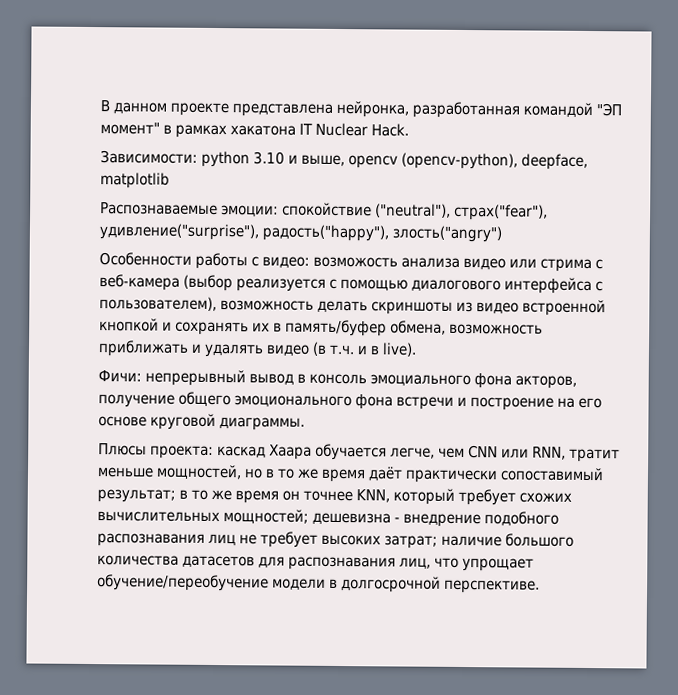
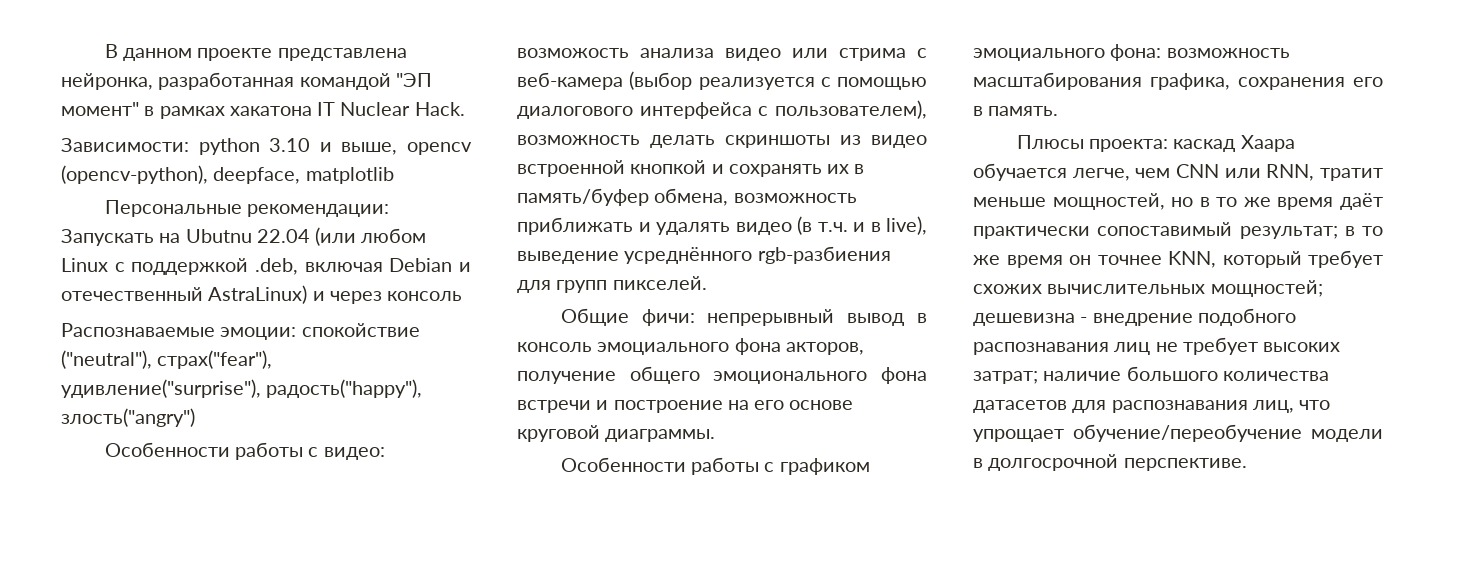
+ Персональные рекомендации: Запускать на Ubutnu 22.04 (или любом Linux с поддержкой .deb, включая Debian и отечественный AstraLinux) и через консоль
- Особенности работы с видео: возможость анализа видео или стрима с веб-камера (выбор реализуется с помощью диалогового интерфейса с пользователем), возможность делать скриншоты из видео встроенной кнопкой и сохранять их в память/буфер обмена, возможность приближать и удалять видео (в т.ч. и в live).
- Фичи: непрерывный вывод в консоль эмоциального фона акторов, получение общего эмоционального фона встречи и построение на его основе круговой диаграммы.
+ Особенности работы с видео: возможость анализа видео или стрима с веб-камера (выбор реализуется с помощью диалогового интерфейса с пользователем), возможность делать скриншоты из видео встроенной кнопкой и сохранять их в память/буфер обмена, возможность приближать и удалять видео (в т.ч. и в live), выведение усреднённого rgb-разбиения для групп пикселей.
+ Общие фичи: непрерывный вывод в консоль эмоциального фона акторов, получение общего эмоционального фона встречи и построение на его основе круговой диаграммы.
+ Особенности работы с графиком эмоциального фона: возможность масштабирования графика, сохранения его в память.

